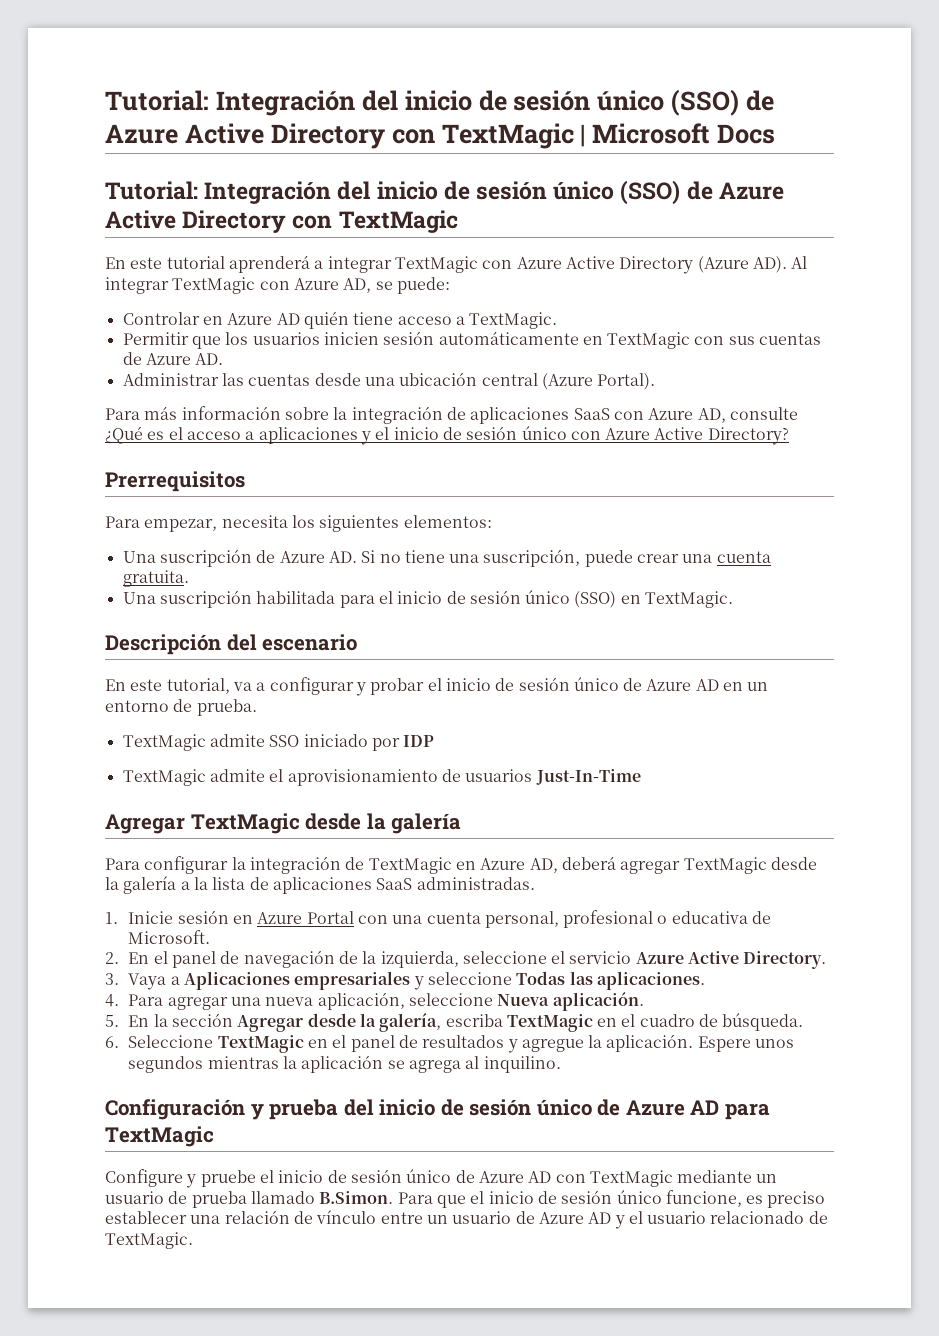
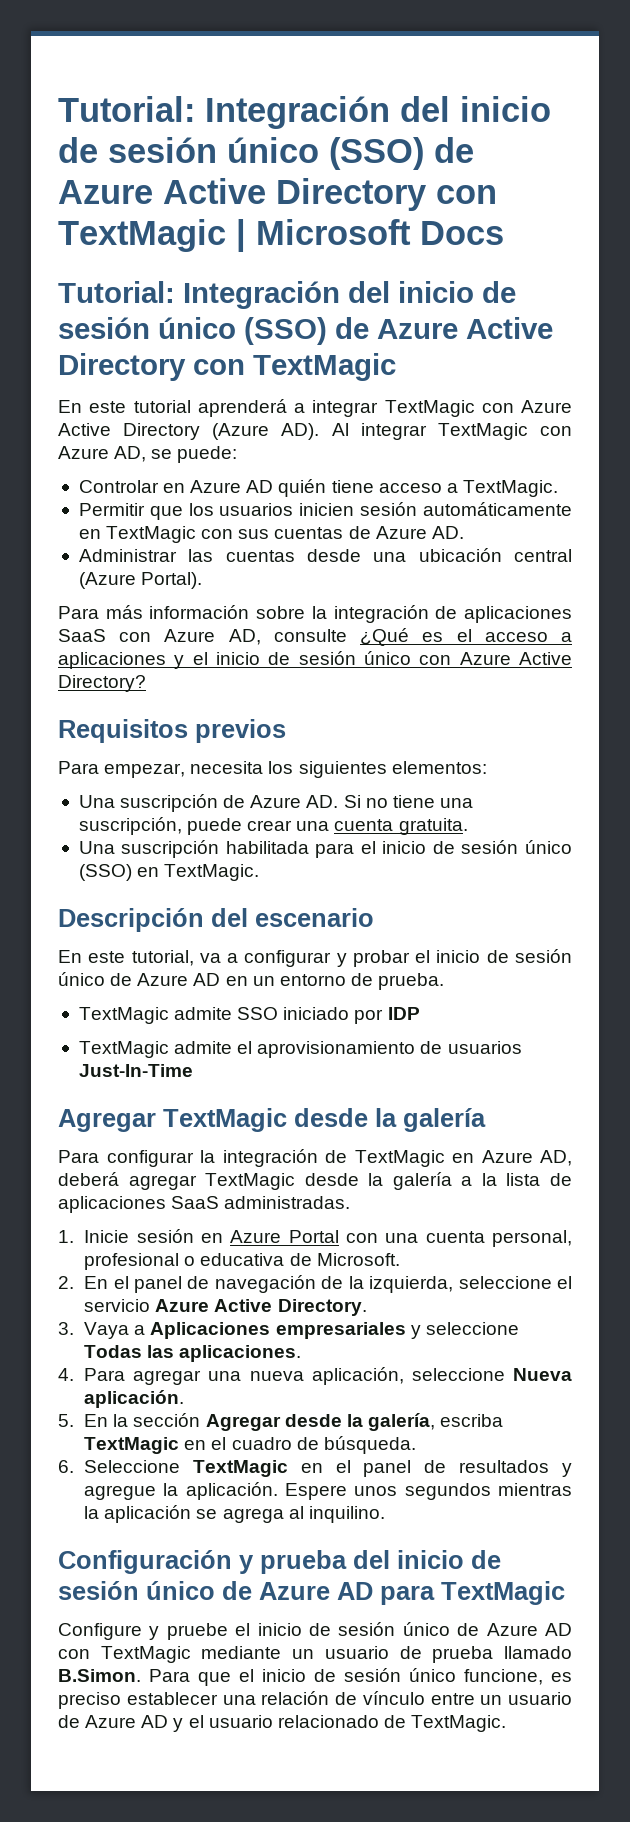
- Prerrequisitos
+ Requisitos previos

